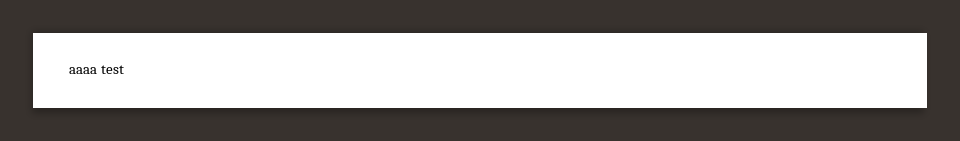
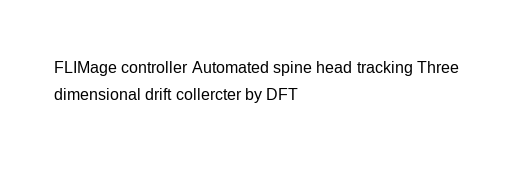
- aaaa test
+ FLIMage controller Automated spine head tracking Three dimensional drift collercter by DFT

